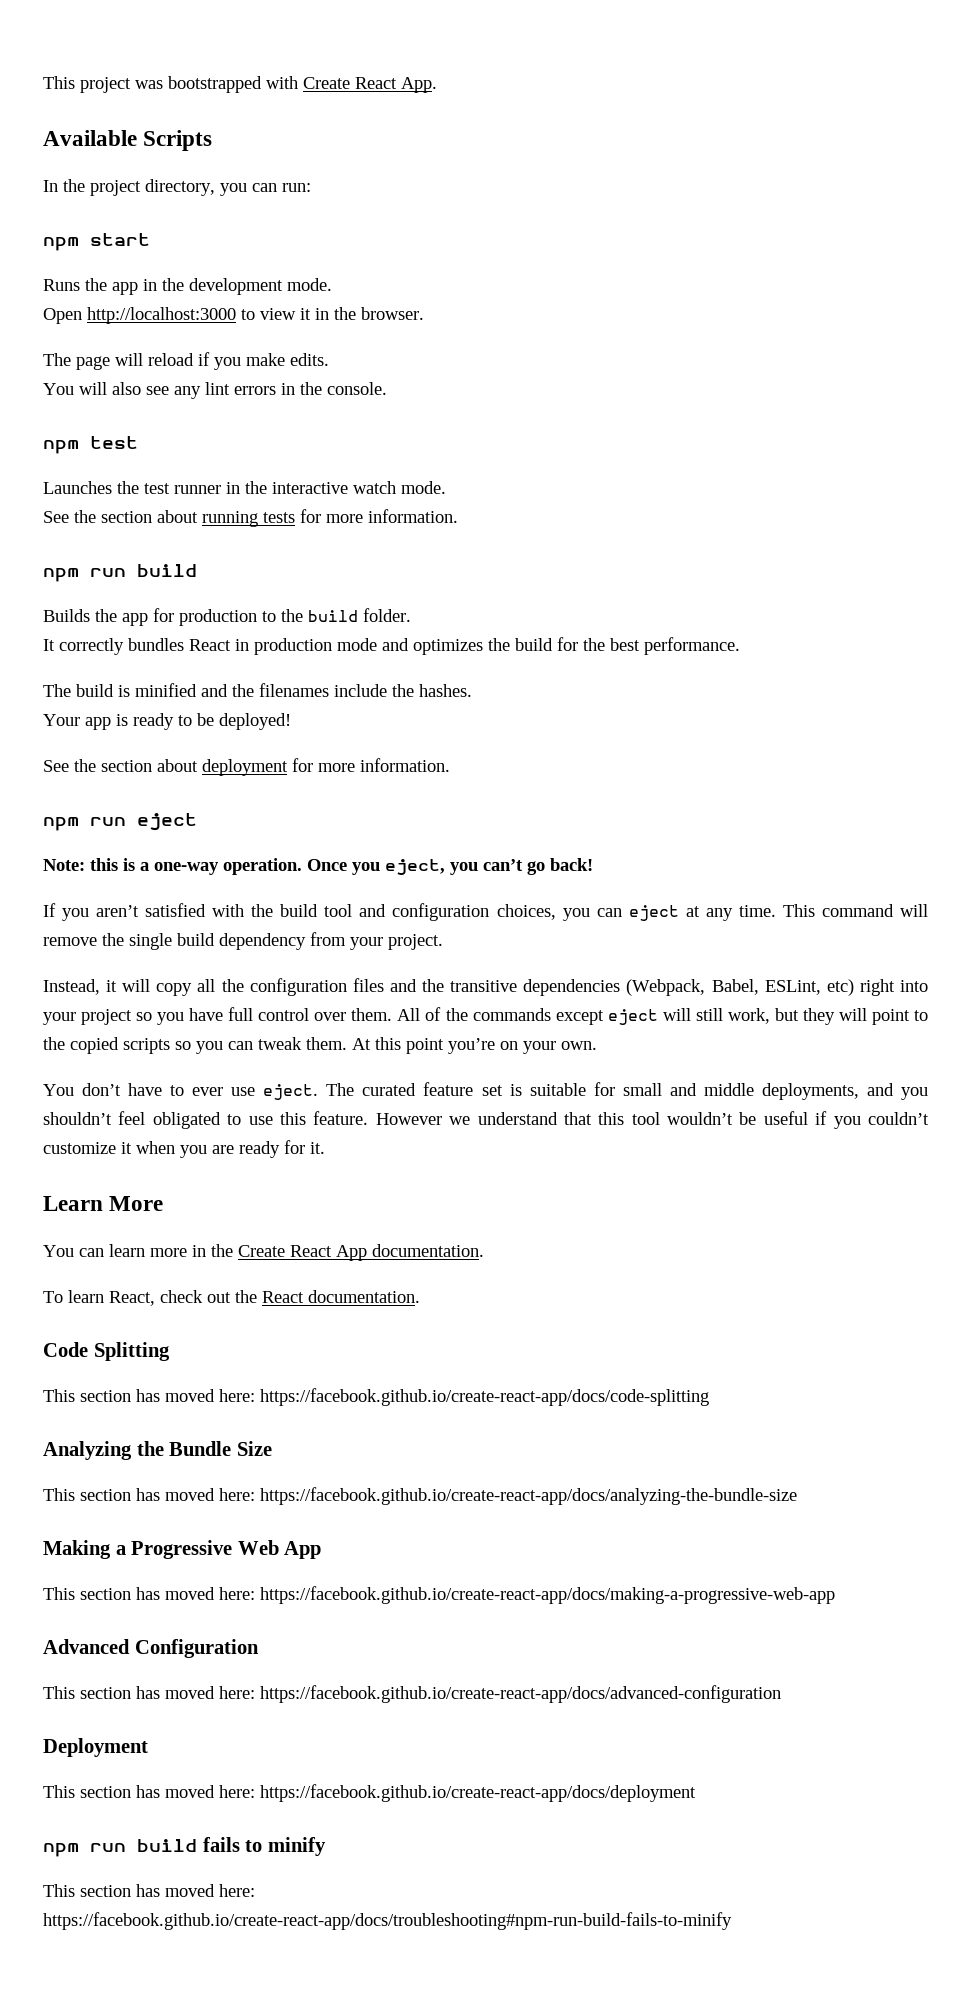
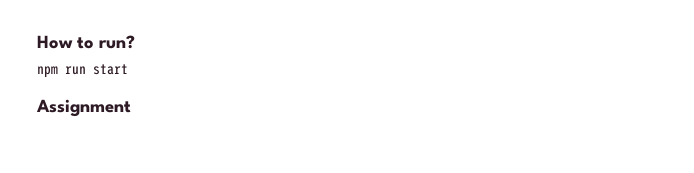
- This project was bootstrapped with Create React App.
- Available Scripts
- In the project directory, you can run:
- npm start
- Runs the app in the development mode.
- Open http://localhost:3000 to view it in the browser.
- The page will reload if you make edits.
- You will also see any lint errors in the console.
- npm test
- Launches the test runner in the interactive watch mode.
- See the section about running tests for more information.
- npm run build
- Builds the app for production to the build folder.
- It correctly bundles React in production mode and optimizes the build for the best performance.
- The build is minified and the filenames include the hashes.
- Your app is ready to be deployed!
- See the section about deployment for more information.
- npm run eject
- Note: this is a one-way operation. Once you eject, you can’t go back!
- If you aren’t satisfied with the build tool and configuration choices, you can eject at any time. This command will remove the single build dependency from your project.
- Instead, it will copy all the configuration files and the transitive dependencies (Webpack, Babel, ESLint, etc) right into your project so you have full control over them. All of the commands except eject will still work, but they will point to the copied scripts so you can tweak them. At this point you’re on your own.
- You don’t have to ever use eject. The curated feature set is suitable for small and middle deployments, and you shouldn’t feel obligated to use this feature. However we understand that this tool wouldn’t be useful if you couldn’t customize it when you are ready for it.
- Learn More
- You can learn more in the Create React App documentation.
- To learn React, check out the React documentation.
- Code Splitting
- This section has moved here: https://facebook.github.io/create-react-app/docs/code-splitting
- Analyzing the Bundle Size
- This section has moved here: https://facebook.github.io/create-react-app/docs/analyzing-the-bundle-size
- Making a Progressive Web App
- This section has moved here: https://facebook.github.io/create-react-app/docs/making-a-progressive-web-app
- Advanced Configuration
- This section has moved here: https://facebook.github.io/create-react-app/docs/advanced-configuration
- Deployment
- This section has moved here: https://facebook.github.io/create-react-app/docs/deployment
- npm run build fails to minify
- This section has moved here: https://facebook.github.io/create-react-app/docs/troubleshooting#npm-run-build-fails-to-minify
+ How to run?
+ npm run start
+ Assignment

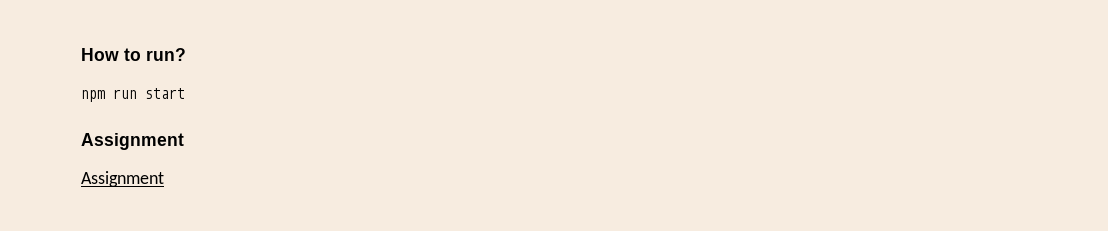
  npm run start
+ Assignment

